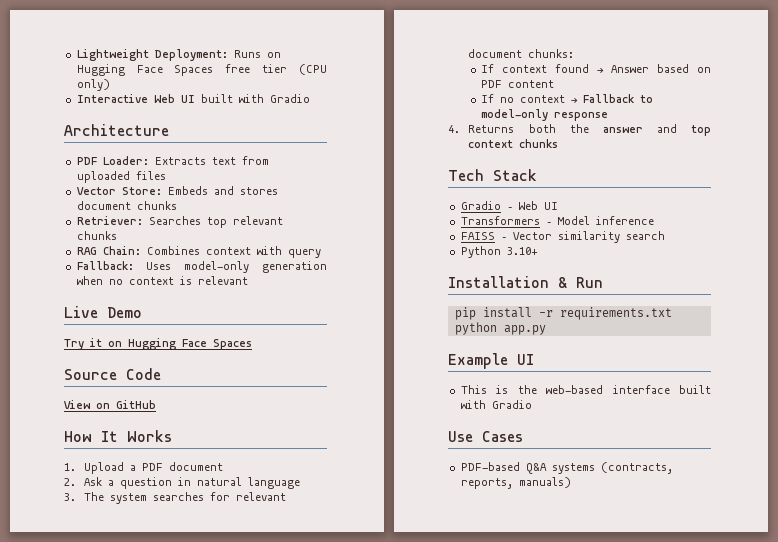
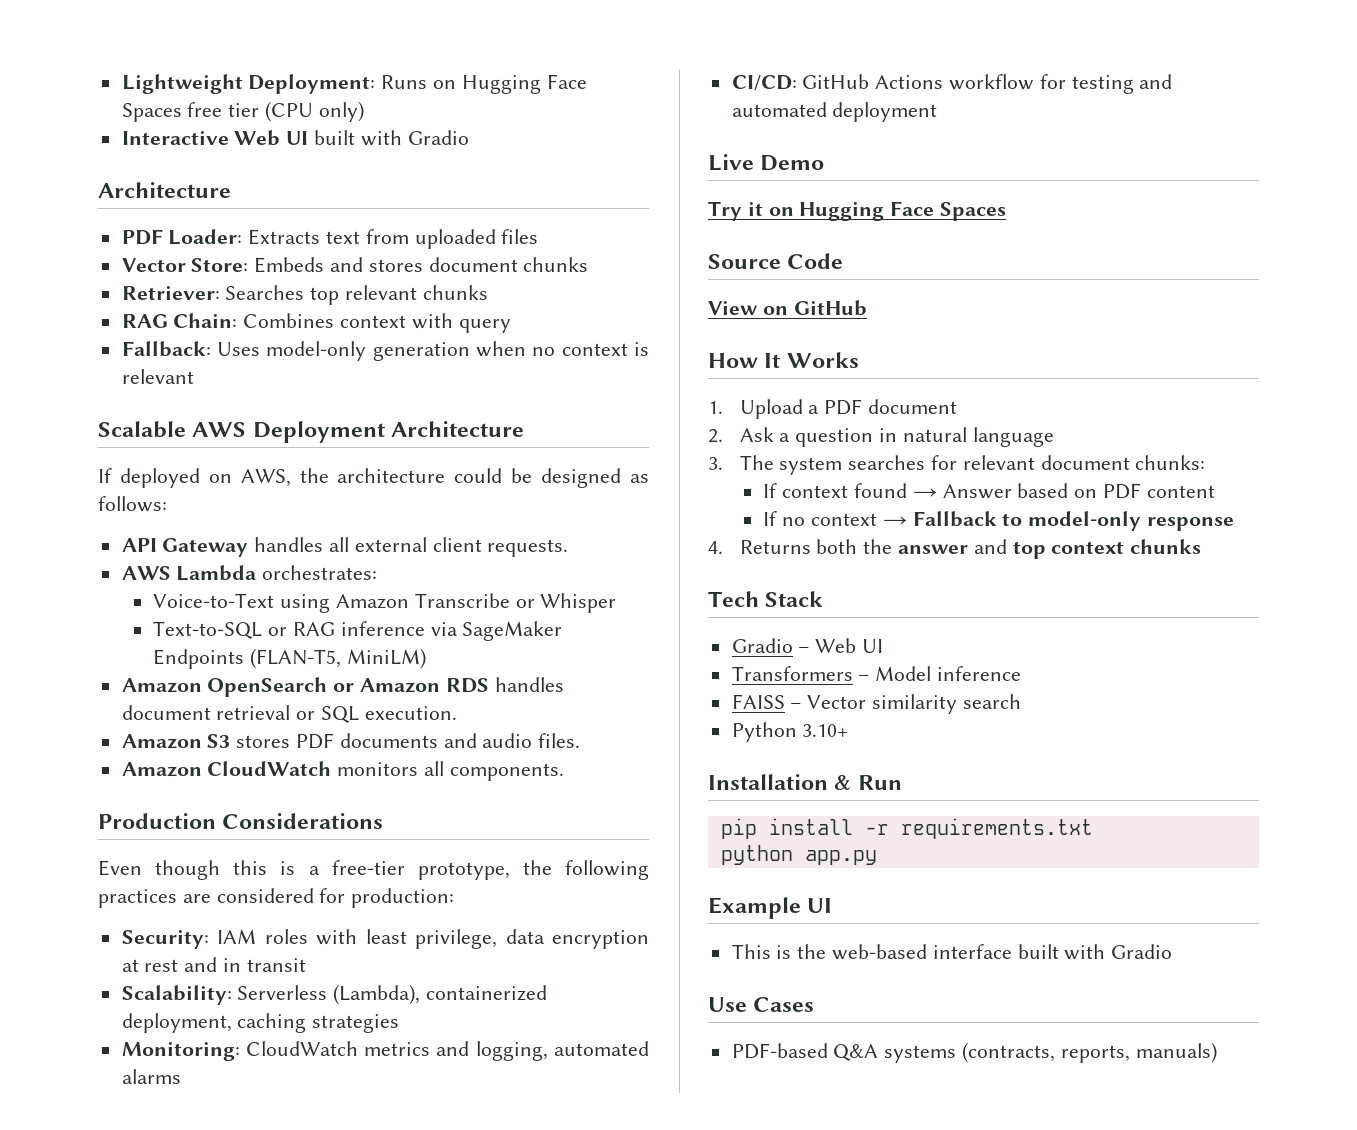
+ Scalable AWS Deployment Architecture
+ If deployed on AWS, the architecture could be designed as follows:
+ API Gateway handles all external client requests.
+ AWS Lambda orchestrates:
+ Voice-to-Text using Amazon Transcribe or Whisper
+ Text-to-SQL or RAG inference via SageMaker Endpoints (FLAN-T5, MiniLM)
+ Amazon OpenSearch or Amazon RDS handles document retrieval or SQL execution.
+ Amazon S3 stores PDF documents and audio files.
+ Amazon CloudWatch monitors all components.
+ Production Considerations
+ Even though this is a free-tier prototype, the following practices are considered for production:
+ Security: IAM roles with least privilege, data encryption at rest and in transit
+ Scalability: Serverless (Lambda), containerized deployment, caching strategies
+ Monitoring: CloudWatch metrics and logging, automated alarms
+ CI/CD: GitHub Actions workflow for testing and automated deployment

